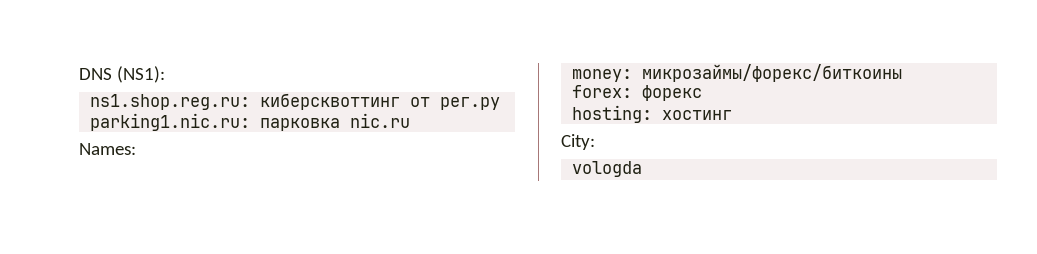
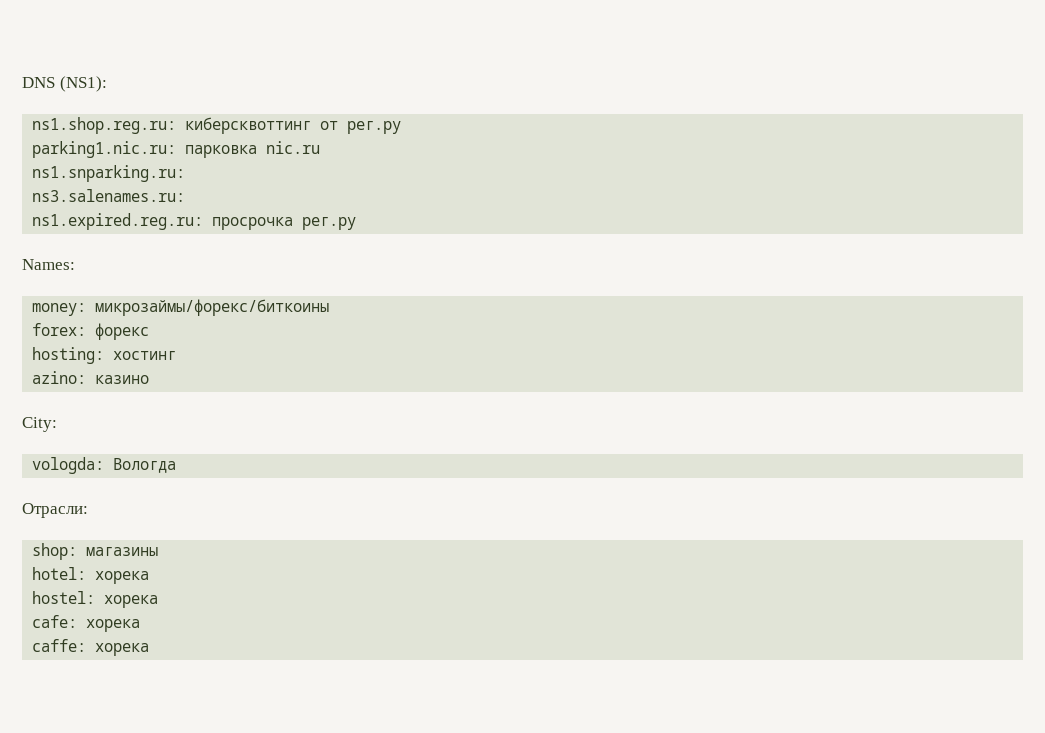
+ ns1.snparking.ru:
+ ns3.salenames.ru:
+ ns1.expired.reg.ru: просрочка рег.ру
+ azino: казино
- vologda
+ vologda: Вологда
+ Отрасли:
+ shop: магазины
+ hotel: хорека
+ hostel: хорека
+ cafe: хорека
+ caffe: хорека

